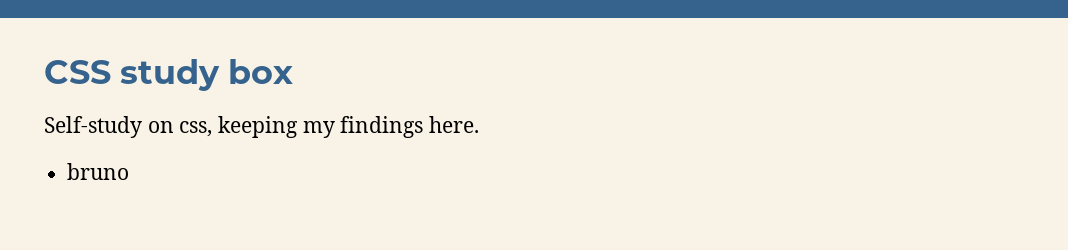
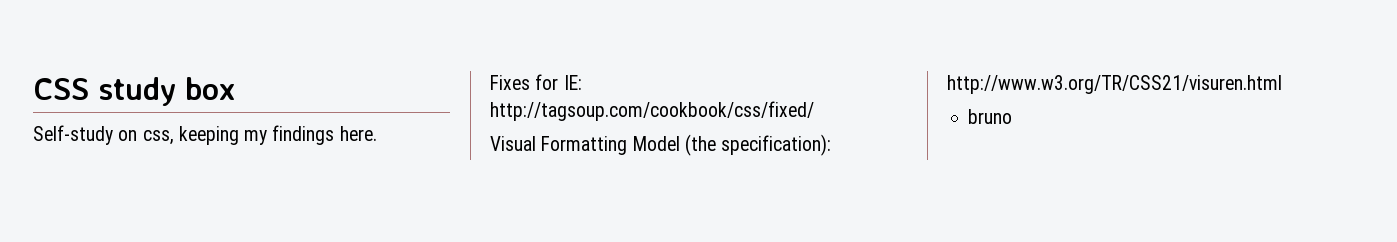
+ Fixes for IE: http://tagsoup.com/cookbook/css/fixed/
+ Visual Formatting Model (the specification): http://www.w3.org/TR/CSS21/visuren.html

